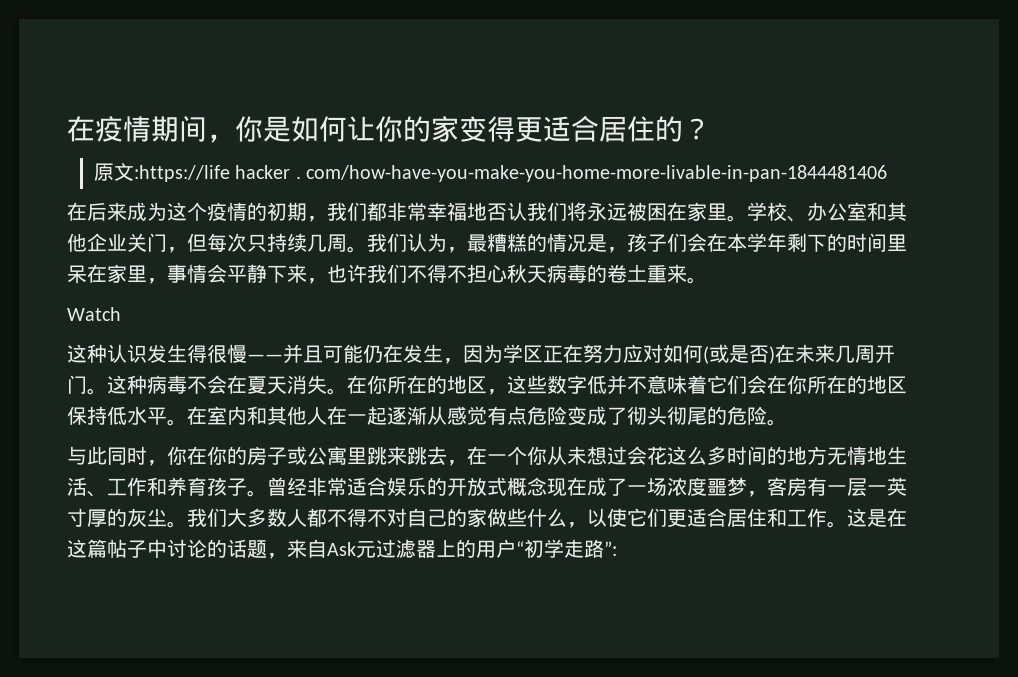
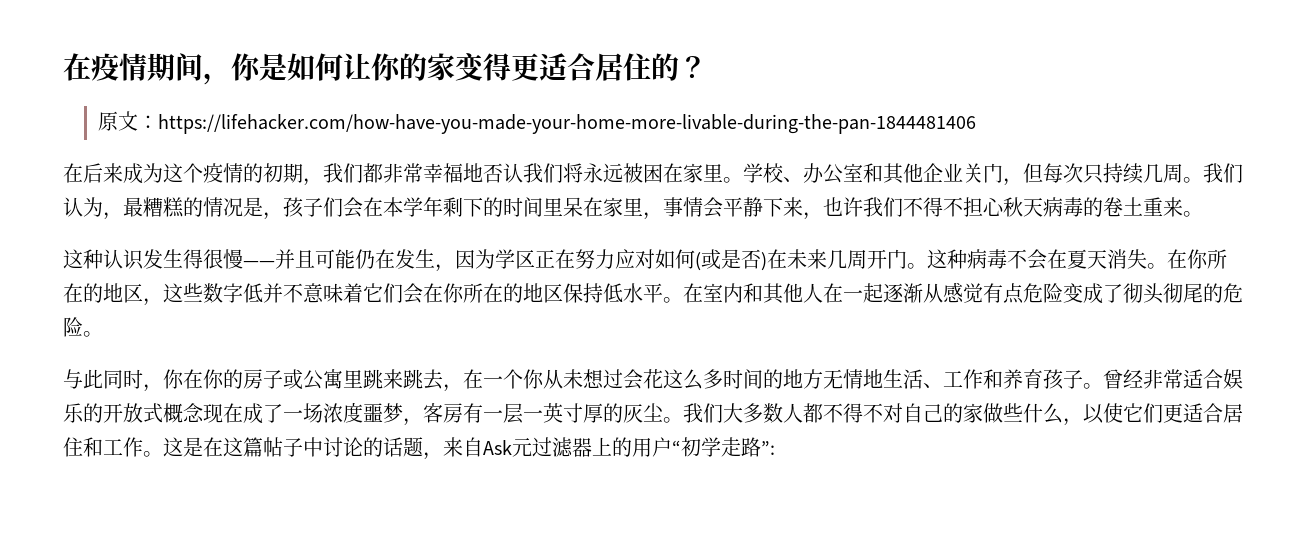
- 原文:https://life hacker . com/how-have-you-make-you-home-more-livable-in-pan-1844481406
+ 原文：https://lifehacker.com/how-have-you-made-your-home-more-livable-during-the-pan-1844481406
- Watch

